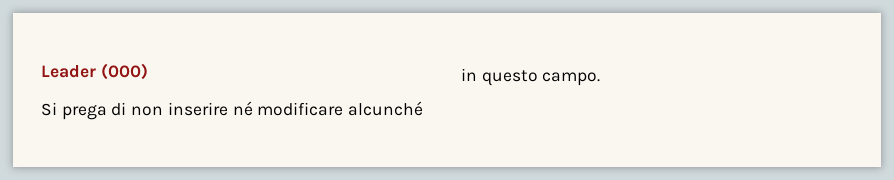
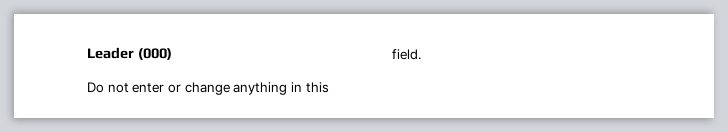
- Si prega di non inserire né modificare alcunché in questo campo.
+ Do not enter or change anything in this field.

